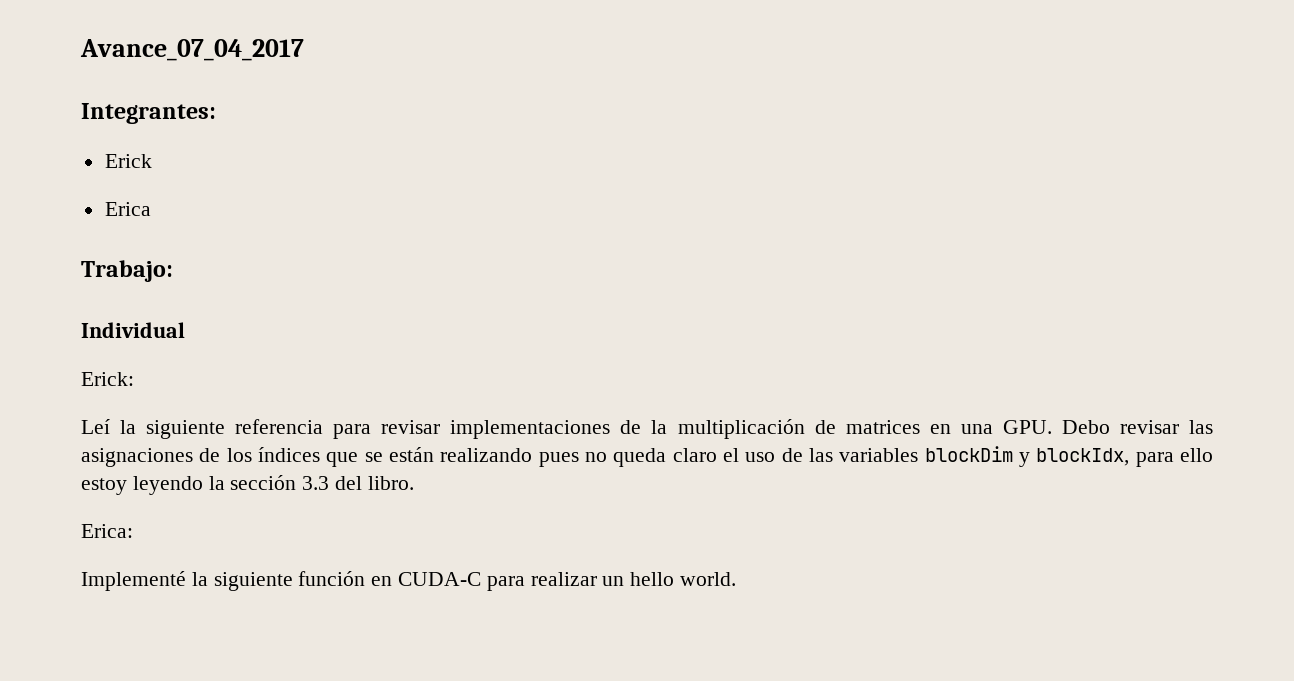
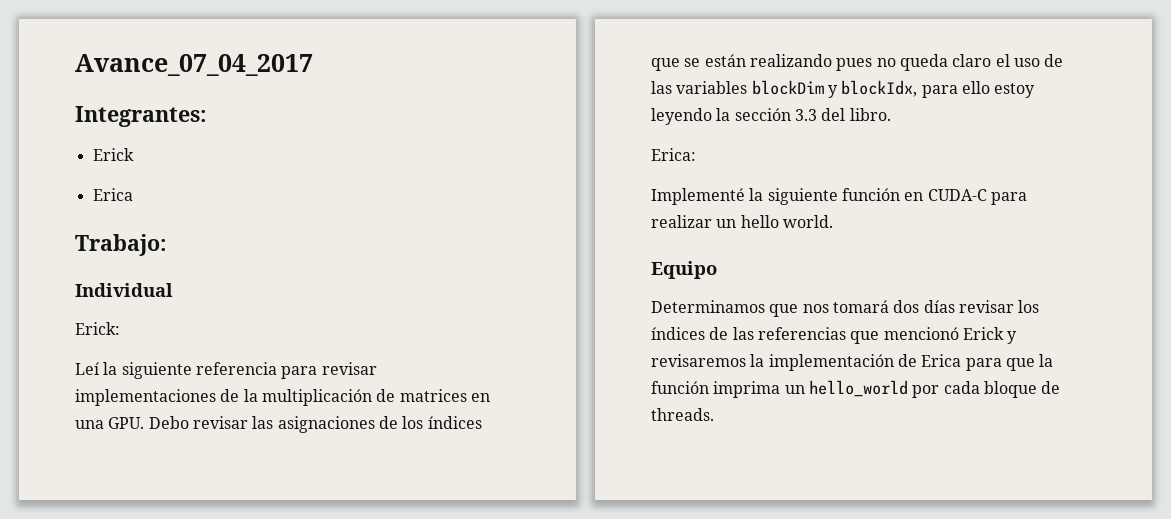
+ Equipo
+ Determinamos que nos tomará dos días revisar los índices de las referencias que mencionó Erick y revisaremos la implementación de Erica para que la función imprima un hello_world por cada bloque de threads.

